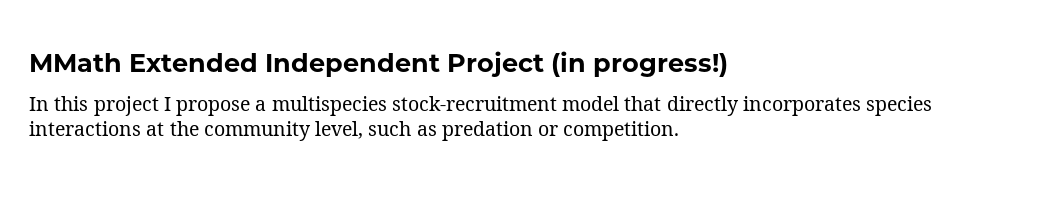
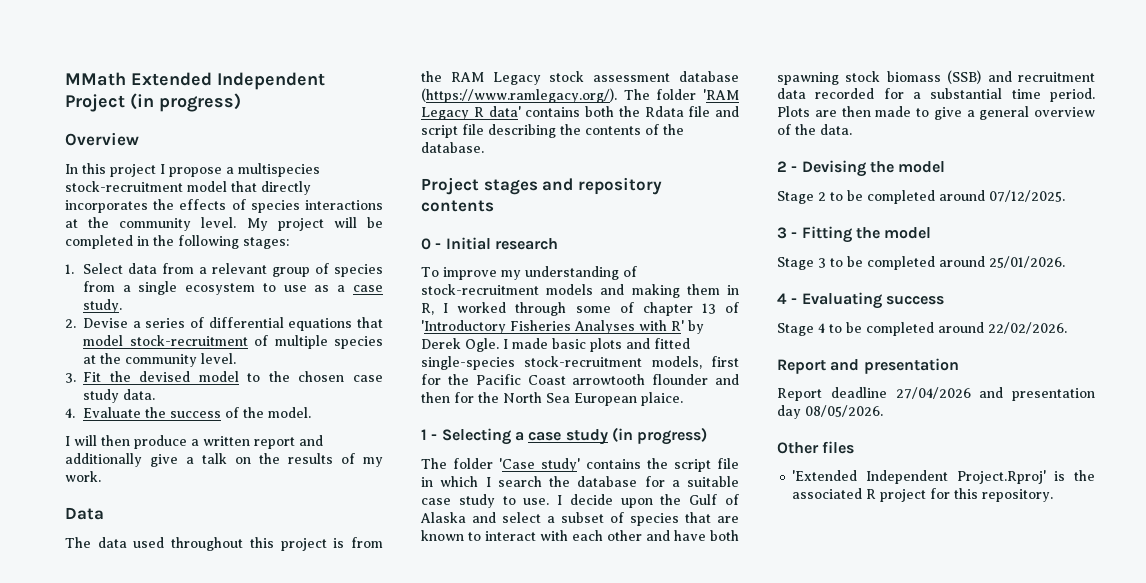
- MMath Extended Independent Project (in progress!)
+ MMath Extended Independent Project (in progress)
+ Overview
- In this project I propose a multispecies stock-recruitment model that directly incorporates species interactions at the community level, such as predation or competition.
+ In this project I propose a multispecies stock-recruitment model that directly incorporates the effects of species interactions at the community level. My project will be completed in the following stages:
+ 1. Select data from a relevant group of species from a single ecosystem to use as a case study.
+ 2. Devise a series of differential equations that model stock-recruitment of multiple species at the community level.
+ 3. Fit the devised model to the chosen case study data.
+ 4. Evaluate the success of the model.
+ I will then produce a written report and additionally give a talk on the results of my work.
+ Data
+ The data used throughout this project is from the RAM Legacy stock assessment database (https://www.ramlegacy.org/). The folder 'RAM Legacy R data' contains both the Rdata file and script file describing the contents of the database.
+ Project stages and repository contents
+ 0 - Initial research
+ To improve my understanding of stock-recruitment models and making them in R, I worked through some of chapter 13 of 'Introductory Fisheries Analyses with R' by Derek Ogle. I made basic plots and fitted single-species stock-recruitment models, first for the Pacific Coast arrowtooth flounder and then for the North Sea European plaice.
+ 1 - Selecting a case study (in progress)
+ The folder 'Case study' contains the script file in which I search the database for a suitable case study to use. I decide upon the Gulf of Alaska and select a subset of species that are known to interact with each other and have both spawning stock biomass (SSB) and recruitment data recorded for a substantial time period. Plots are then made to give a general overview of the data.
+ 2 - Devising the model
+ Stage 2 to be completed around 07/12/2025.
+ 3 - Fitting the model
+ Stage 3 to be completed around 25/01/2026.
+ 4 - Evaluating success
+ Stage 4 to be completed around 22/02/2026.
+ Report and presentation
+ Report deadline 27/04/2026 and presentation day 08/05/2026.
+ Other files
+ 'Extended Independent Project.Rproj' is the associated R project for this repository.

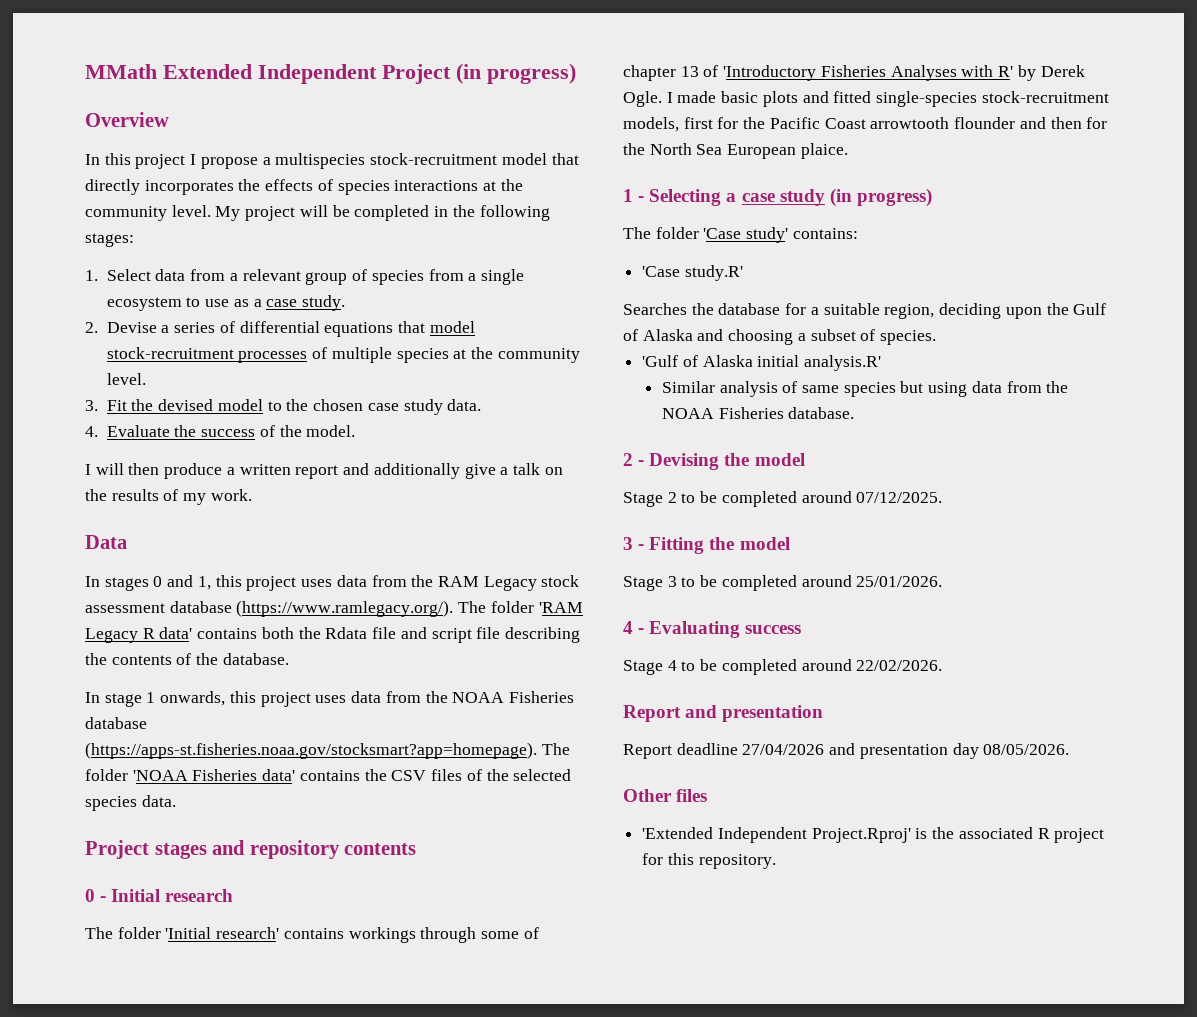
- 2. Devise a series of differential equations that model stock-recruitment of multiple species at the community level.
+ 2. Devise a series of differential equations that model stock-recruitment processes of multiple species at the community level.
- The data used throughout this project is from the RAM Legacy stock assessment database (https://www.ramlegacy.org/). The folder 'RAM Legacy R data' contains both the Rdata file and script file describing the contents of the database.
+ In stages 0 and 1, this project uses data from the RAM Legacy stock assessment database (https://www.ramlegacy.org/). The folder 'RAM Legacy R data' contains both the Rdata file and script file describing the contents of the database.
+ In stage 1 onwards, this project uses data from the NOAA Fisheries database (https://apps-st.fisheries.noaa.gov/stocksmart?app=homepage). The folder 'NOAA Fisheries data' contains the CSV files of the selected species data.
- To improve my understanding of stock-recruitment models and making them in R, I worked through some of chapter 13 of 'Introductory Fisheries Analyses with R' by Derek Ogle.
+ The folder 'Initial research' contains workings through some of chapter 13 of 'Introductory Fisheries Analyses with R' by Derek Ogle.
- The folder 'Case study' contains the script file in which I search the database for a suitable case study to use. I decide upon the Gulf of Alaska and select a subset of species that are known to interact with each other and have both spawning stock biomass (SSB) and recruitment data recorded for a substantial time period. Plots are then made to give a general overview of the data.
+ The folder 'Case study' contains:
+ 'Case study.R'
+ Searches the database for a suitable region, deciding upon the Gulf of Alaska and choosing a subset of species.
+ 'Gulf of Alaska initial analysis.R'
+ Similar analysis of same species but using data from the NOAA Fisheries database.

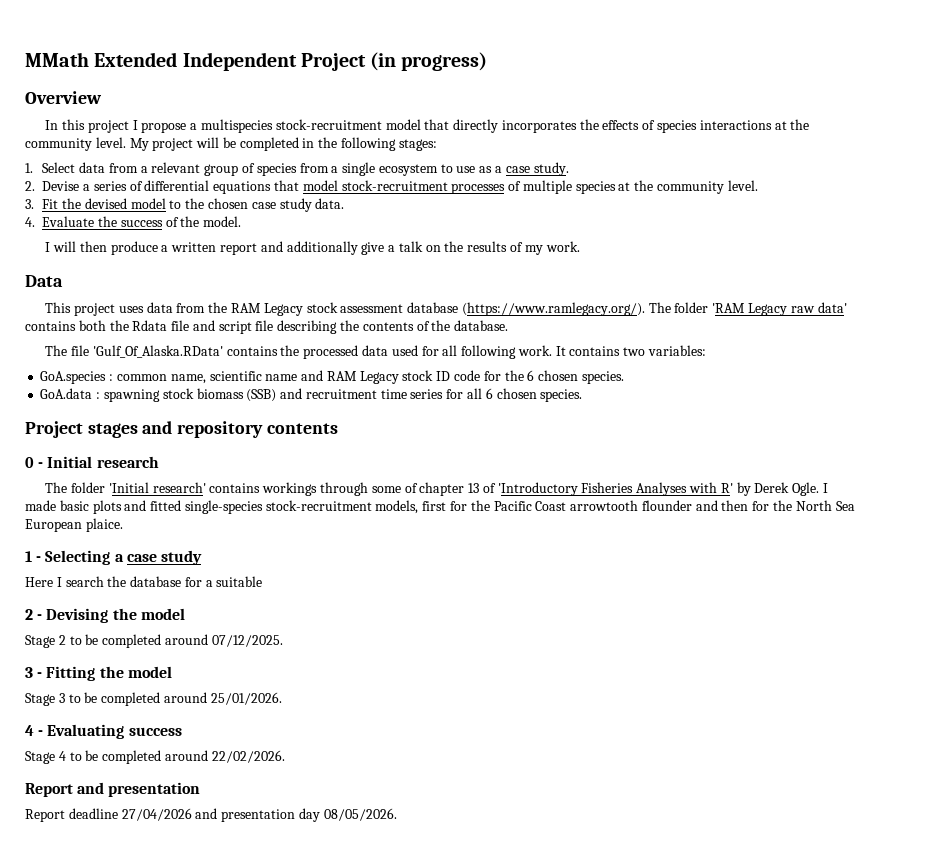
- In stages 0 and 1, this project uses data from the RAM Legacy stock assessment database (https://www.ramlegacy.org/). The folder 'RAM Legacy R data' contains both the Rdata file and script file describing the contents of the database.
+ This project uses data from the RAM Legacy stock assessment database (https://www.ramlegacy.org/). The folder 'RAM Legacy raw data' contains both the Rdata file and script file describing the contents of the database.
- In stage 1 onwards, this project uses data from the NOAA Fisheries database (https://apps-st.fisheries.noaa.gov/stocksmart?app=homepage). The folder 'NOAA Fisheries data' contains the CSV files of the selected species data.
+ The file 'Gulf_Of_Alaska.RData' contains the processed data used for all following work. It contains two variables:
+ GoA.species : common name, scientific name and RAM Legacy stock ID code for the 6 chosen species.
+ GoA.data : spawning stock biomass (SSB) and recruitment time series for all 6 chosen species.
- 1 - Selecting a case study (in progress)
- The folder 'Case study' contains:
- 'Case study.R'
- Searches the database for a suitable region, deciding upon the Gulf of Alaska and choosing a subset of species.
- 'Gulf of Alaska initial analysis.R'
- Similar analysis of same species but using data from the NOAA Fisheries database.
+ 1 - Selecting a case study
+ Here I search the database for a suitable
- Other files
- 'Extended Independent Project.Rproj' is the associated R project for this repository.

